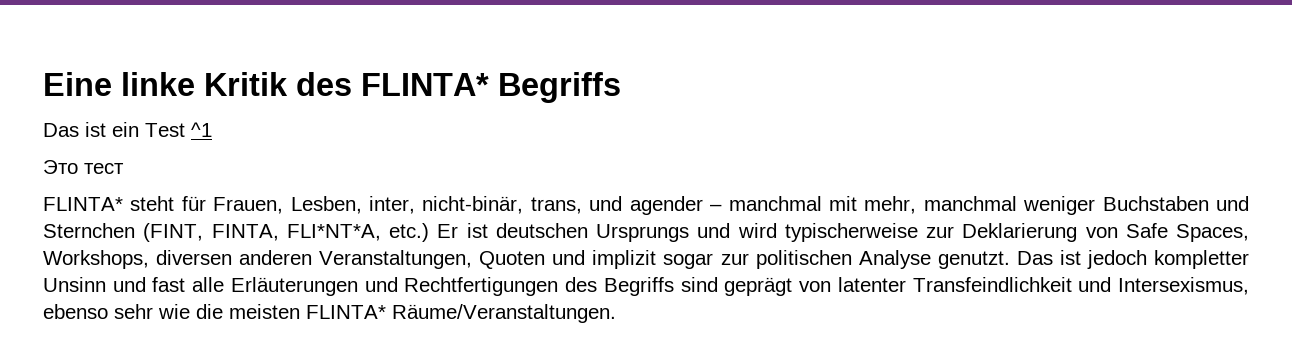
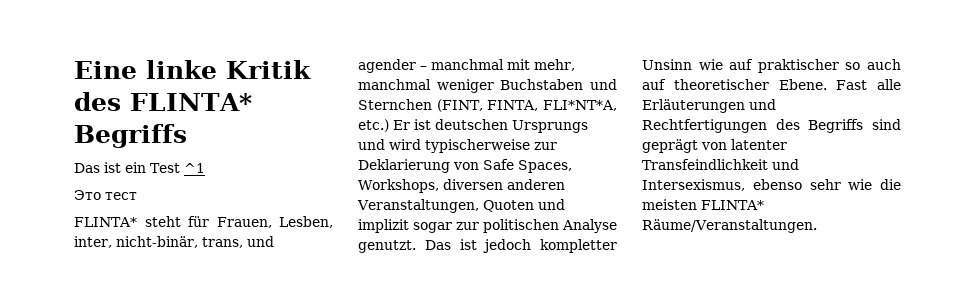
- Das ist jedoch kompletter Unsinn und fast alle Erläuterungen und Rechtfertigungen des Begriffs sind geprägt von latenter Transfeindlichkeit und Intersexismus, ebenso sehr wie die meisten FLINTA* Räume/Veranstaltungen.
+ Das ist jedoch kompletter Unsinn wie auf praktischer so auch auf theoretischer Ebene. Fast alle Erläuterungen und Rechtfertigungen des Begriffs sind geprägt von latenter Transfeindlichkeit und Intersexismus, ebenso sehr wie die meisten FLINTA* Räume/Veranstaltungen.

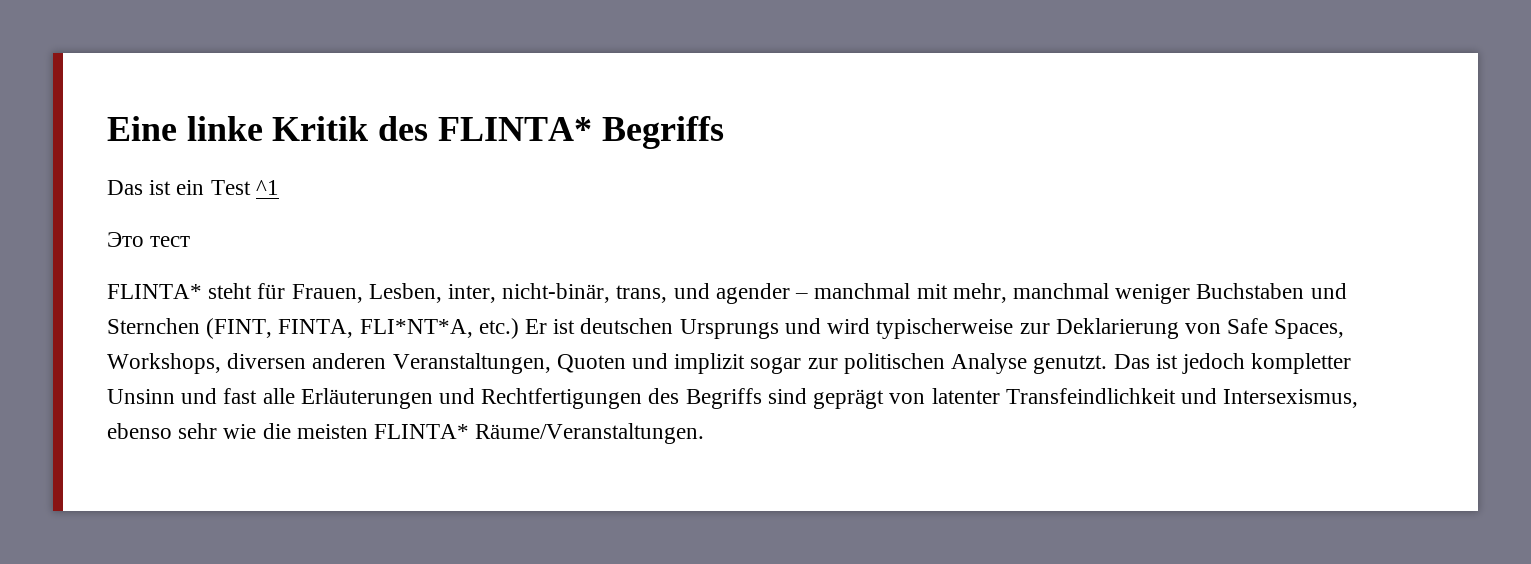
- Das ist jedoch kompletter Unsinn wie auf praktischer so auch auf theoretischer Ebene. Fast alle Erläuterungen und Rechtfertigungen des Begriffs sind geprägt von latenter Transfeindlichkeit und Intersexismus, ebenso sehr wie die meisten FLINTA* Räume/Veranstaltungen.
+ Das ist jedoch kompletter Unsinn und fast alle Erläuterungen und Rechtfertigungen des Begriffs sind geprägt von latenter Transfeindlichkeit und Intersexismus, ebenso sehr wie die meisten FLINTA* Räume/Veranstaltungen.

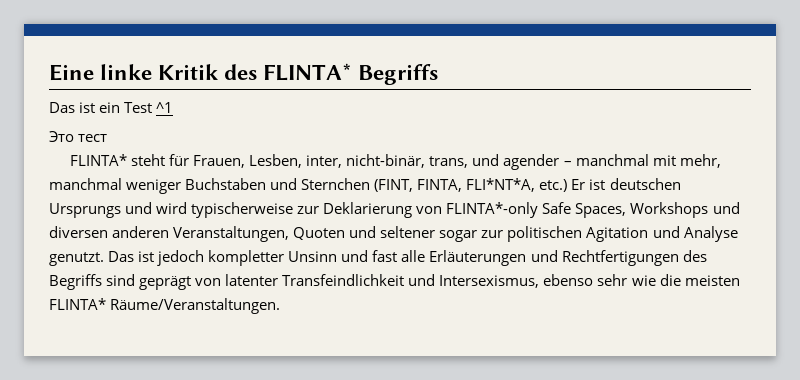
- FLINTA* steht für Frauen, Lesben, inter, nicht-binär, trans, und agender – manchmal mit mehr, manchmal weniger Buchstaben und Sternchen (FINT, FINTA, FLI*NT*A, etc.) Er ist deutschen Ursprungs und wird typischerweise zur Deklarierung von Safe Spaces, Workshops, diversen anderen Veranstaltungen, Quoten und implizit sogar zur politischen Analyse genutzt.
+ FLINTA* steht für Frauen, Lesben, inter, nicht-binär, trans, und agender – manchmal mit mehr, manchmal weniger Buchstaben und Sternchen (FINT, FINTA, FLI*NT*A, etc.) Er ist deutschen Ursprungs und wird typischerweise zur Deklarierung von FLINTA*-only Safe Spaces, Workshops und diversen anderen Veranstaltungen, Quoten und seltener sogar zur politischen Agitation und Analyse genutzt.

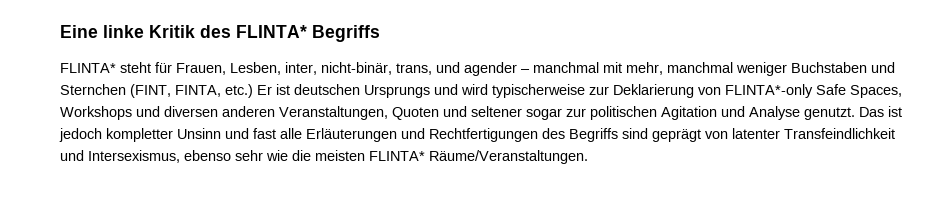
- Das ist ein Test ^1
- Это тест
- FLINTA* steht für Frauen, Lesben, inter, nicht-binär, trans, und agender – manchmal mit mehr, manchmal weniger Buchstaben und Sternchen (FINT, FINTA, FLI*NT*A, etc.) Er ist deutschen Ursprungs und wird typischerweise zur Deklarierung von FLINTA*-only Safe Spaces, Workshops und diversen anderen Veranstaltungen, Quoten und seltener sogar zur politischen Agitation und Analyse genutzt.
+ FLINTA* steht für Frauen, Lesben, inter, nicht-binär, trans, und agender – manchmal mit mehr, manchmal weniger Buchstaben und Sternchen (FINT, FINTA, etc.) Er ist deutschen Ursprungs und wird typischerweise zur Deklarierung von FLINTA*-only Safe Spaces, Workshops und diversen anderen Veranstaltungen, Quoten und seltener sogar zur politischen Agitation und Analyse genutzt.

